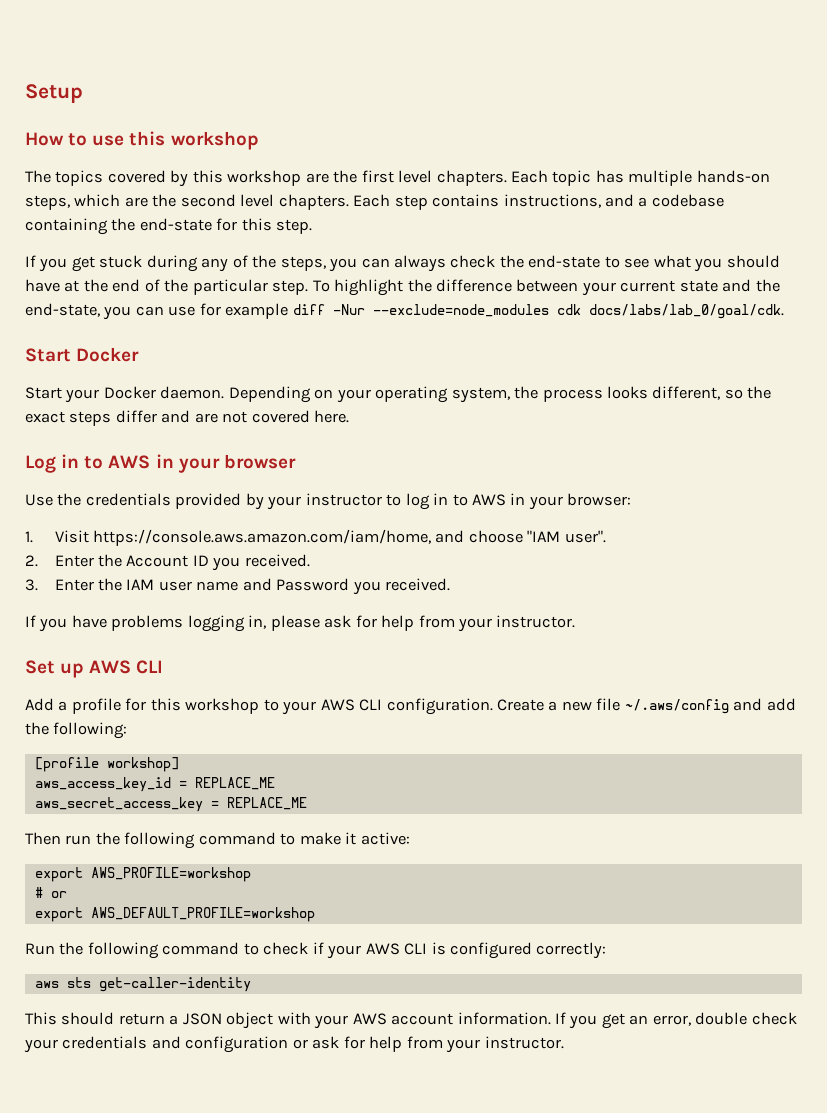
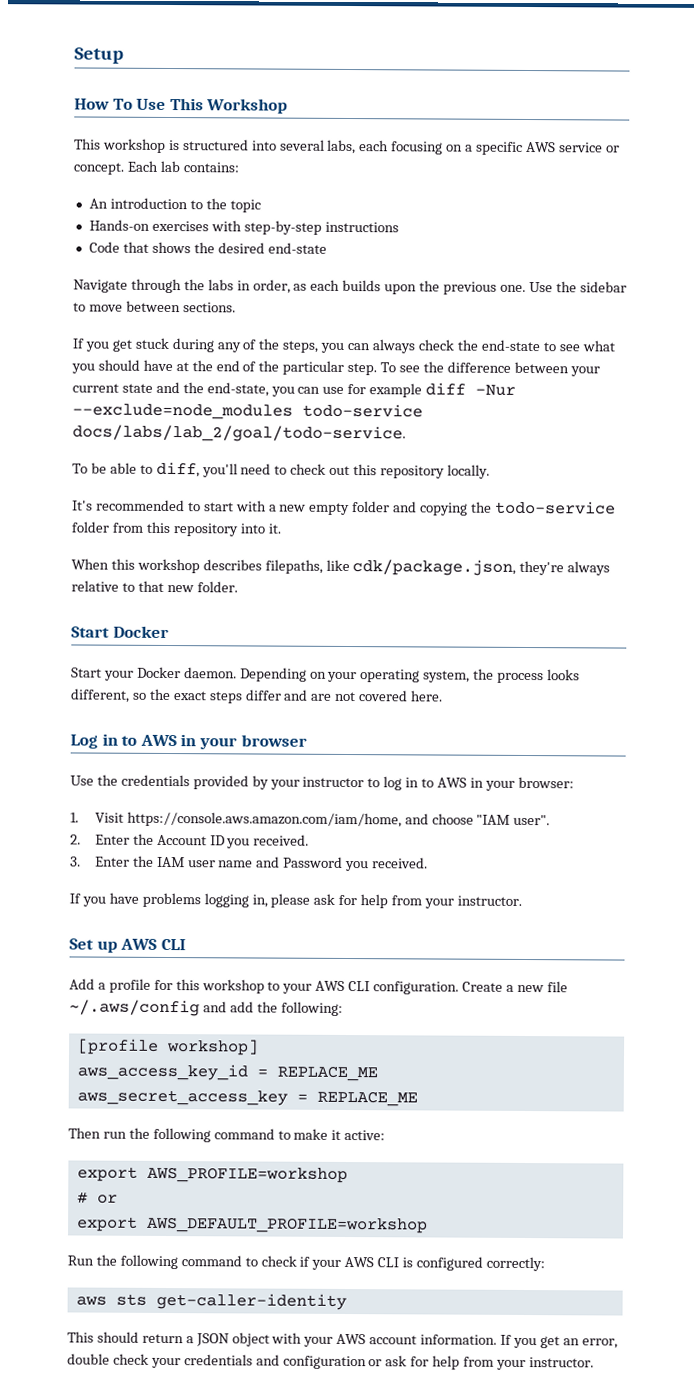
- How to use this workshop
- The topics covered by this workshop are the first level chapters. Each topic has multiple hands-on steps, which are the second level chapters. Each step contains instructions, and a codebase containing the end-state for this step.
+ How To Use This Workshop
+ This workshop is structured into several labs, each focusing on a specific AWS service or concept. Each lab contains:
+ An introduction to the topic
+ Hands-on exercises with step-by-step instructions
+ Code that shows the desired end-state
+ Navigate through the labs in order, as each builds upon the previous one. Use the sidebar to move between sections.
- To highlight the difference between your current state and the end-state, you can use for example diff -Nur --exclude=node_modules cdk docs/labs/lab_0/goal/cdk.
+ To see the difference between your current state and the end-state, you can use for example diff -Nur --exclude=node_modules todo-service docs/labs/lab_2/goal/todo-service.
+ To be able to diff, you'll need to check out this repository locally.
+ It's recommended to start with a new empty folder and copying the todo-service folder from this repository into it.
+ When this workshop describes filepaths, like cdk/package.json, they're always relative to that new folder.

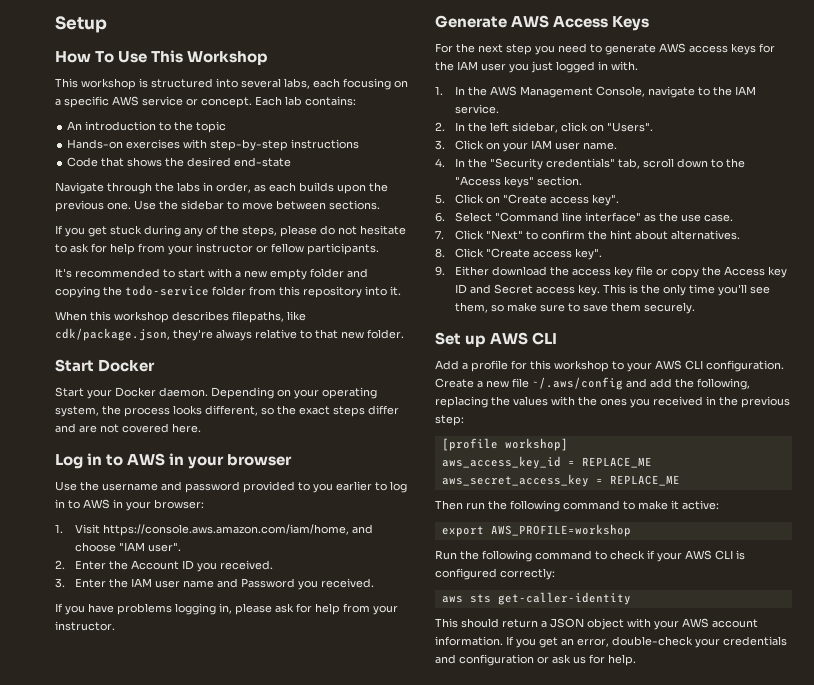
- If you get stuck during any of the steps, you can always check the end-state to see what you should have at the end of the particular step. To see the difference between your current state and the end-state, you can use for example diff -Nur --exclude=node_modules todo-service docs/labs/lab_2/goal/todo-service.
- To be able to diff, you'll need to check out this repository locally.
+ If you get stuck during any of the steps, please do not hesitate to ask for help from your instructor or fellow participants.
- Use the credentials provided by your instructor to log in to AWS in your browser:
+ Use the username and password provided to you earlier to log in to AWS in your browser:
+ Generate AWS Access Keys
+ For the next step you need to generate AWS access keys for the IAM user you just logged in with.
+ 1. In the AWS Management Console, navigate to the IAM service.
+ 2. In the left sidebar, click on "Users".
+ 3. Click on your IAM user name.
+ 4. In the "Security credentials" tab, scroll down to the "Access keys" section.
+ 5. Click on "Create access key".
+ 6. Select "Command line interface" as the use case.
+ 7. Click "Next" to confirm the hint about alternatives.
+ 8. Click "Create access key".
+ 9. Either download the access key file or copy the Access key ID and Secret access key. This is the only time you'll see them, so make sure to save them securely.
- Create a new file ~/.aws/config and add the following:
+ Create a new file ~/.aws/config and add the following, replacing the values with the ones you received in the previous step:
- # or
- export AWS_DEFAULT_PROFILE=workshop
- If you get an error, double check your credentials and configuration or ask for help from your instructor.
+ If you get an error, double-check your credentials and configuration or ask us for help.

